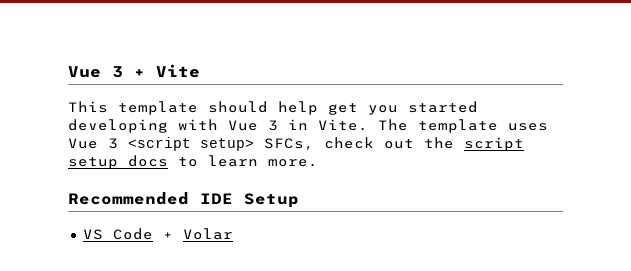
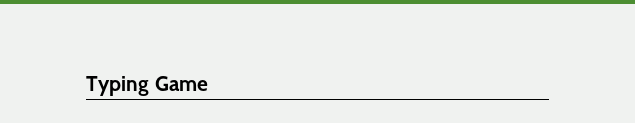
- Vue 3 + Vite
- This template should help get you started developing with Vue 3 in Vite. The template uses Vue 3 <script setup> SFCs, check out the script setup docs to learn more.
- Recommended IDE Setup
- VS Code + Volar
+ Typing Game

